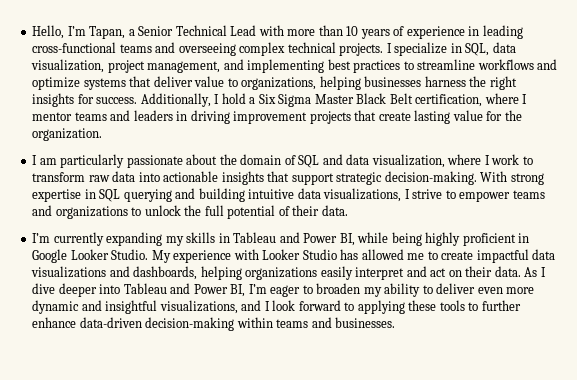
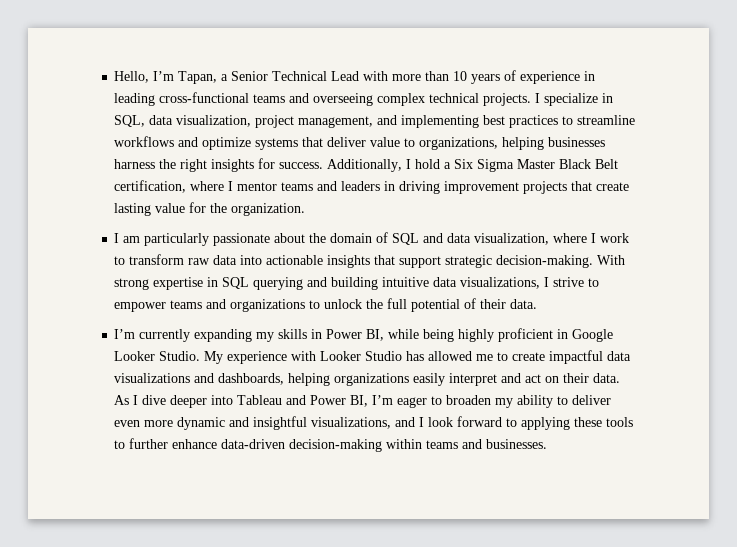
- I’m currently expanding my skills in Tableau and Power BI, while being highly proficient in Google Looker Studio.
+ I’m currently expanding my skills in Power BI, while being highly proficient in Google Looker Studio.

